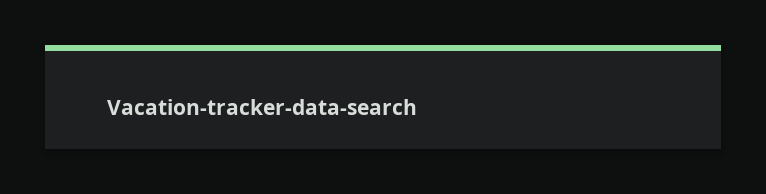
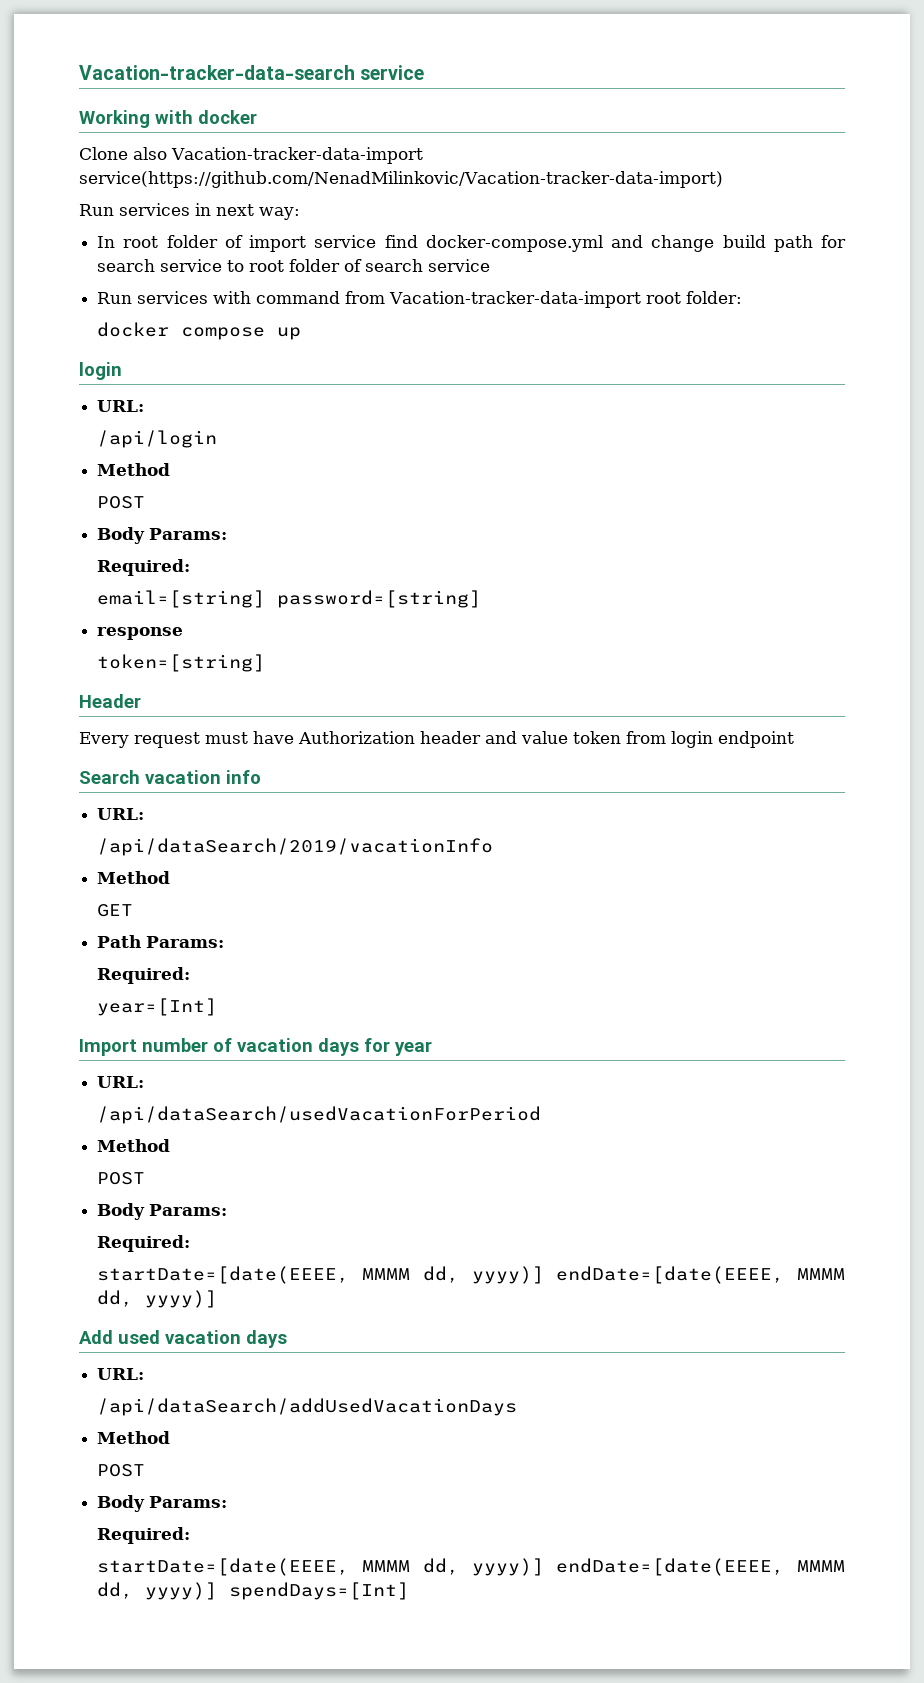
- Vacation-tracker-data-search
+ Vacation-tracker-data-search service
+ Working with docker
+ Clone also Vacation-tracker-data-import service(https://github.com/NenadMilinkovic/Vacation-tracker-data-import)
+ Run services in next way:
+ In root folder of import service find docker-compose.yml and change build path for search service to root folder of search service
+ Run services with command from Vacation-tracker-data-import root folder:
+ docker compose up
+ login
+ URL:
+ /api/login
+ Method
+ POST
+ Body Params:
+ Required:
+ email=[string] password=[string]
+ response
+ token=[string]
+ Header
+ Every request must have Authorization header and value token from login endpoint
+ Search vacation info
+ URL:
+ /api/dataSearch/2019/vacationInfo
+ Method
+ GET
+ Path Params:
+ Required:
+ year=[Int]
+ Import number of vacation days for year
+ URL:
+ /api/dataSearch/usedVacationForPeriod
+ Method
+ POST
+ Body Params:
+ Required:
+ startDate=[date(EEEE, MMMM dd, yyyy)] endDate=[date(EEEE, MMMM dd, yyyy)]
+ Add used vacation days
+ URL:
+ /api/dataSearch/addUsedVacationDays
+ Method
+ POST
+ Body Params:
+ Required:
+ startDate=[date(EEEE, MMMM dd, yyyy)] endDate=[date(EEEE, MMMM dd, yyyy)] spendDays=[Int]

